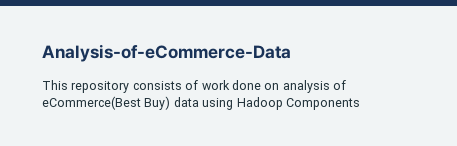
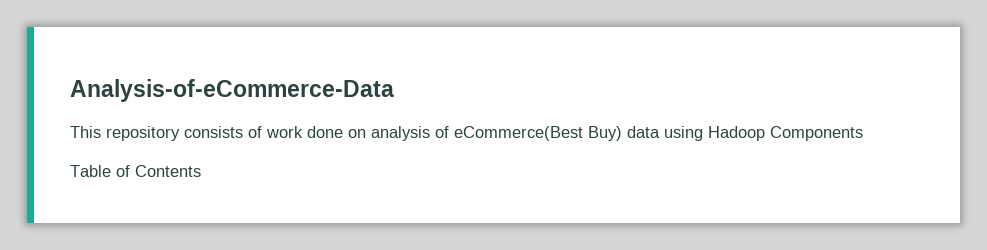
+ Table of Contents

